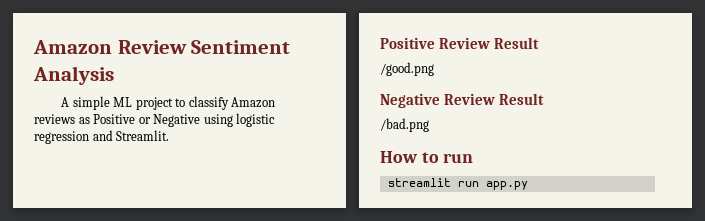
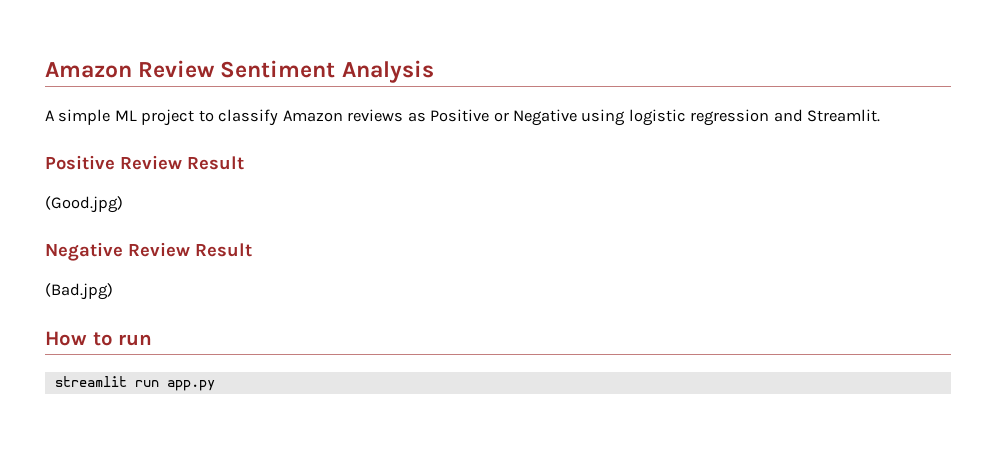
- /good.png
+ (Good.jpg)
- /bad.png
+ (Bad.jpg)

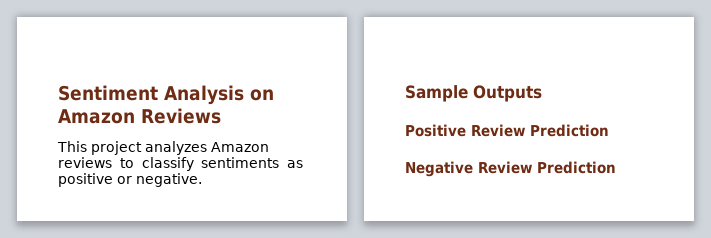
- Amazon Review Sentiment Analysis
- A simple ML project to classify Amazon reviews as Positive or Negative using logistic regression and Streamlit.
+ Sentiment Analysis on Amazon Reviews
+ This project analyzes Amazon reviews to classify sentiments as positive or negative.
+ Sample Outputs
- Positive Review Result
- (Good.jpg)
+ Positive Review Prediction
- Negative Review Result
- (Bad.jpg)
- How to run
- streamlit run app.py
+ Negative Review Prediction

